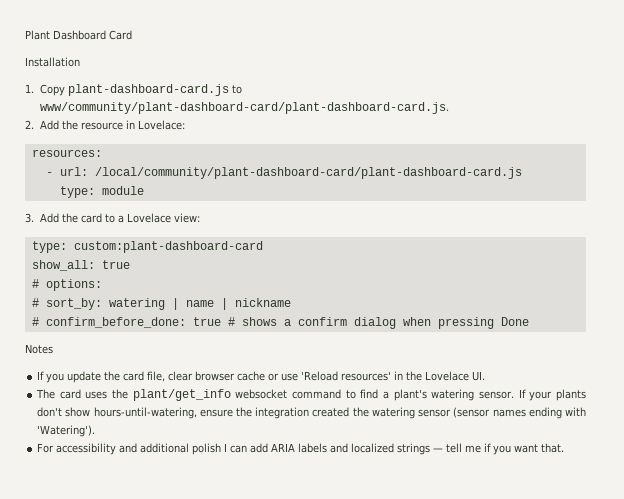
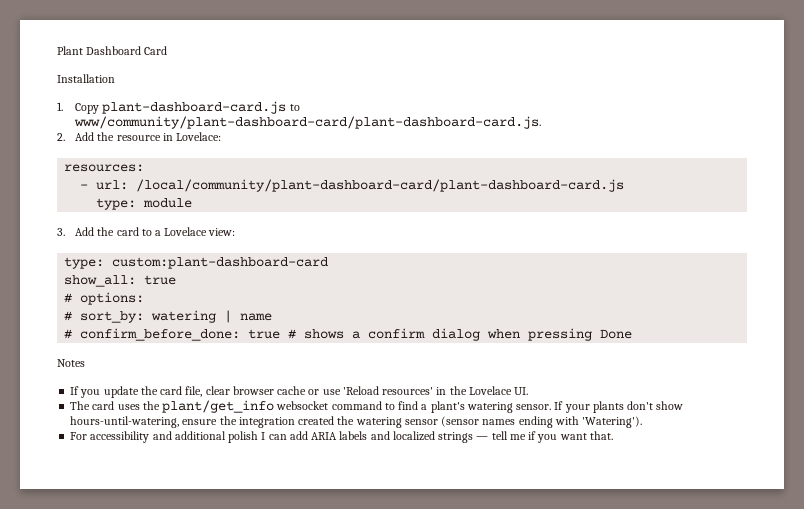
- # sort_by: watering | name | nickname
+ # sort_by: watering | name

